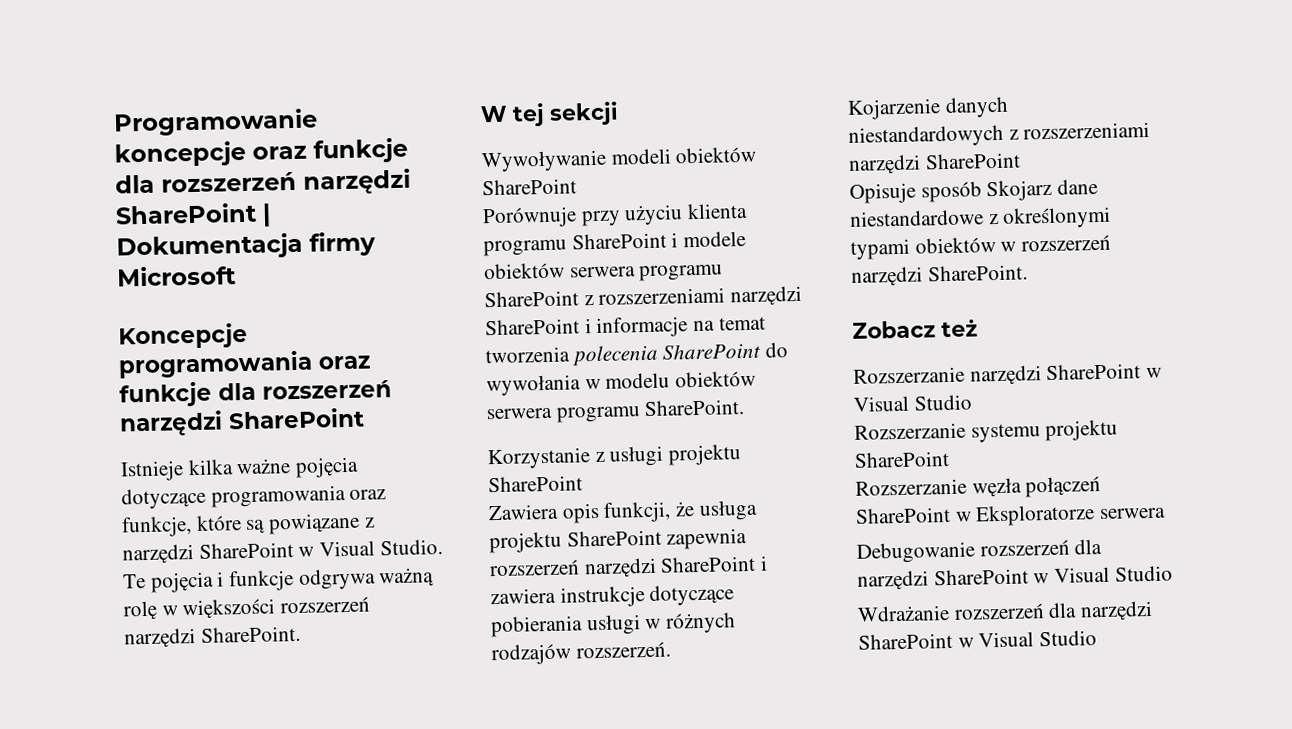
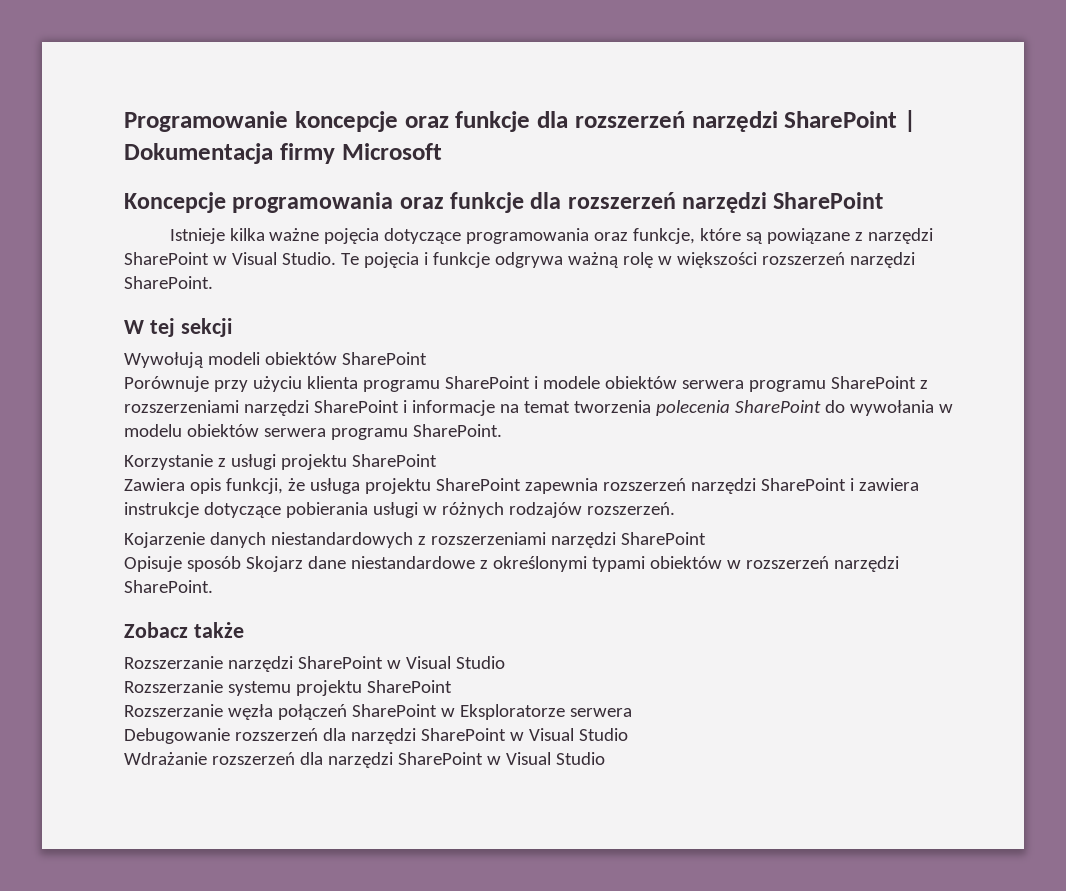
- Wywoływanie modeli obiektów SharePoint
+ Wywołują modeli obiektów SharePoint
- Zobacz też
+ Zobacz także

